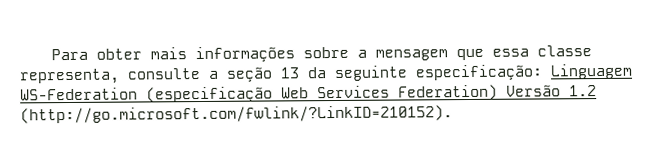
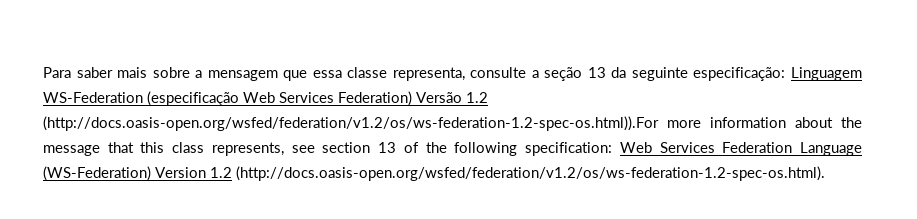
- Para obter mais informações sobre a mensagem que essa classe representa, consulte a seção 13 da seguinte especificação: Linguagem WS-Federation (especificação Web Services Federation) Versão 1.2 (http://go.microsoft.com/fwlink/?LinkID=210152).
+ Para saber mais sobre a mensagem que essa classe representa, consulte a seção 13 da seguinte especificação: Linguagem WS-Federation (especificação Web Services Federation) Versão 1.2 (http://docs.oasis-open.org/wsfed/federation/v1.2/os/ws-federation-1.2-spec-os.html)).For more information about the message that this class represents, see section 13 of the following specification: Web Services Federation Language (WS-Federation) Version 1.2 (http://docs.oasis-open.org/wsfed/federation/v1.2/os/ws-federation-1.2-spec-os.html).

